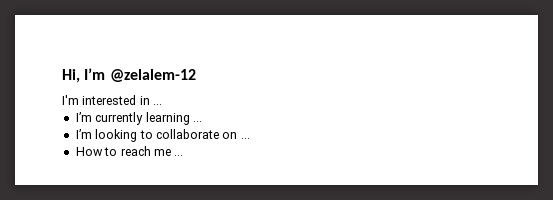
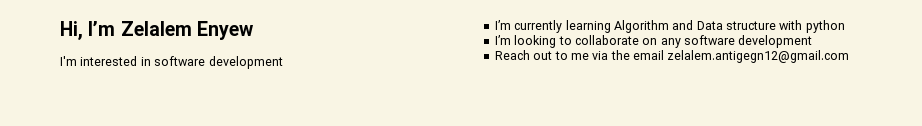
- Hi, I’m @zelalem-12
+ Hi, I’m Zelalem Enyew
- I'm interested in ...
+ I'm interested in software development
- I’m currently learning ...
+ I’m currently learning Algorithm and Data structure with python
- I’m looking to collaborate on ...
- How to reach me ...
+ I’m looking to collaborate on any software development
+ Reach out to me via the email zelalem.antigegn12@gmail.com

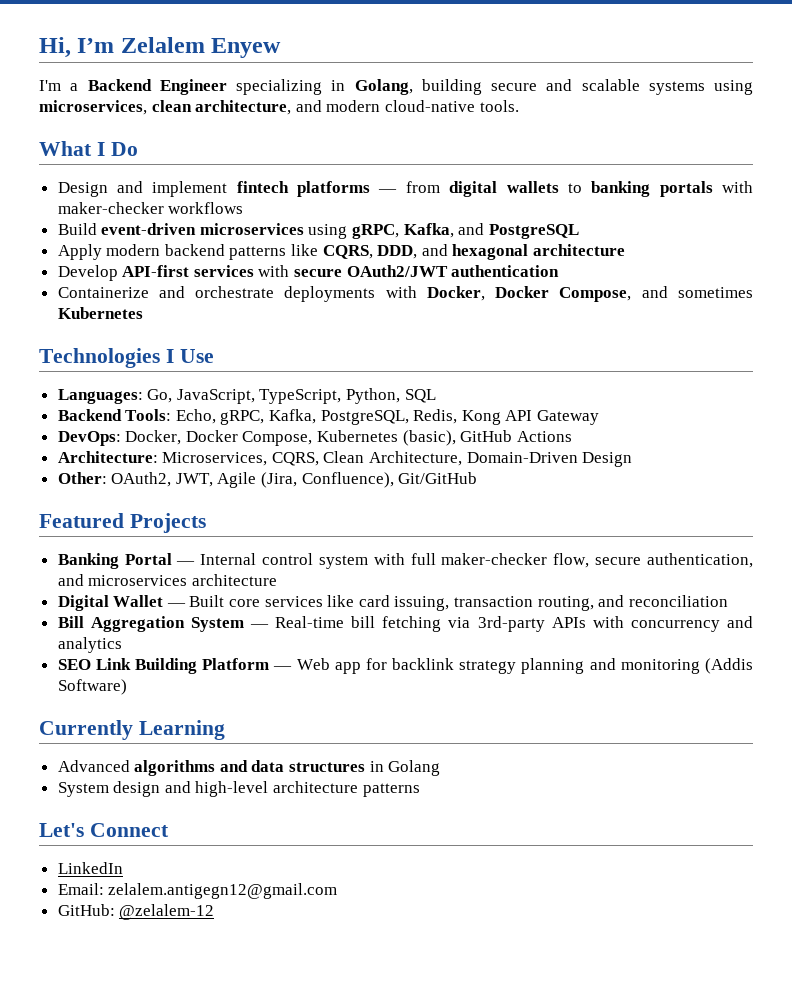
- I'm interested in software development
- I’m currently learning Algorithm and Data structure with python
- I’m looking to collaborate on any software development
- Reach out to me via the email zelalem.antigegn12@gmail.com
+ I'm a Backend Engineer specializing in Golang, building secure and scalable systems using microservices, clean architecture, and modern cloud-native tools.
+ What I Do
+ Design and implement fintech platforms — from digital wallets to banking portals with maker-checker workflows
+ Build event-driven microservices using gRPC, Kafka, and PostgreSQL
+ Apply modern backend patterns like CQRS, DDD, and hexagonal architecture
+ Develop API-first services with secure OAuth2/JWT authentication
+ Containerize and orchestrate deployments with Docker, Docker Compose, and sometimes Kubernetes
+ Technologies I Use
+ Languages: Go, JavaScript, TypeScript, Python, SQL
+ Backend Tools: Echo, gRPC, Kafka, PostgreSQL, Redis, Kong API Gateway
+ DevOps: Docker, Docker Compose, Kubernetes (basic), GitHub Actions
+ Architecture: Microservices, CQRS, Clean Architecture, Domain-Driven Design
+ Other: OAuth2, JWT, Agile (Jira, Confluence), Git/GitHub
+ Featured Projects
+ Banking Portal — Internal control system with full maker-checker flow, secure authentication, and microservices architecture
+ Digital Wallet — Built core services like card issuing, transaction routing, and reconciliation
+ Bill Aggregation System — Real-time bill fetching via 3rd-party APIs with concurrency and analytics
+ SEO Link Building Platform — Web app for backlink strategy planning and monitoring (Addis Software)
+ Currently Learning
+ Advanced algorithms and data structures in Golang
+ System design and high-level architecture patterns
+ Let's Connect
+ LinkedIn
+ Email: zelalem.antigegn12@gmail.com
+ GitHub: @zelalem-12

